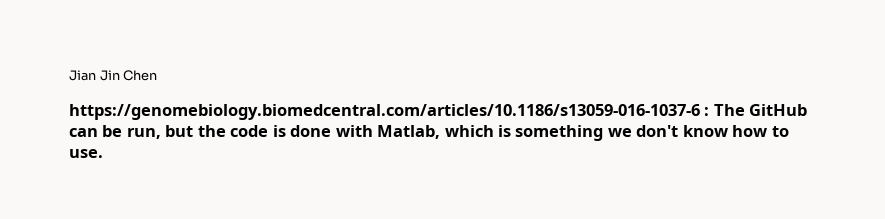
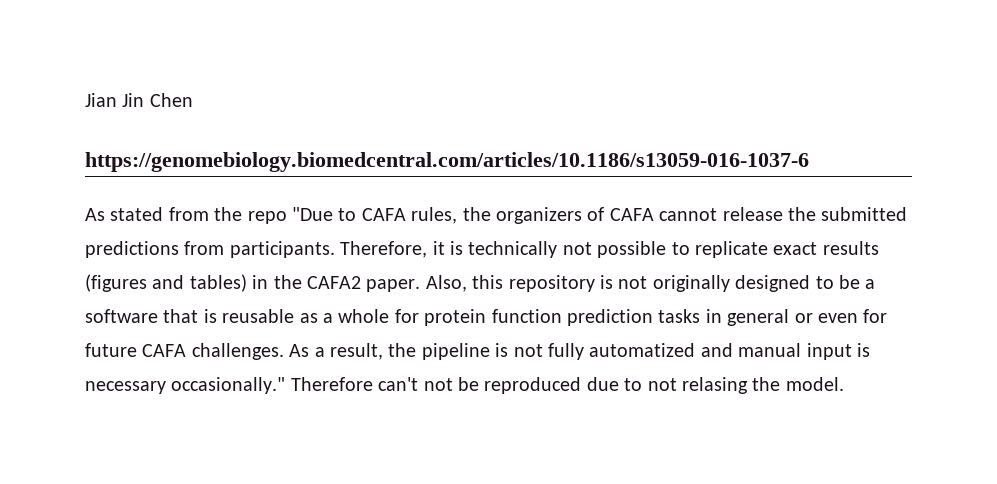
- https://genomebiology.biomedcentral.com/articles/10.1186/s13059-016-1037-6 : The GitHub can be run, but the code is done with Matlab, which is something we don't know how to use.
+ https://genomebiology.biomedcentral.com/articles/10.1186/s13059-016-1037-6
+ As stated from the repo "Due to CAFA rules, the organizers of CAFA cannot release the submitted predictions from participants. Therefore, it is technically not possible to replicate exact results (figures and tables) in the CAFA2 paper. Also, this repository is not originally designed to be a software that is reusable as a whole for protein function prediction tasks in general or even for future CAFA challenges. As a result, the pipeline is not fully automatized and manual input is necessary occasionally." Therefore can't not be reproduced due to not relasing the model.

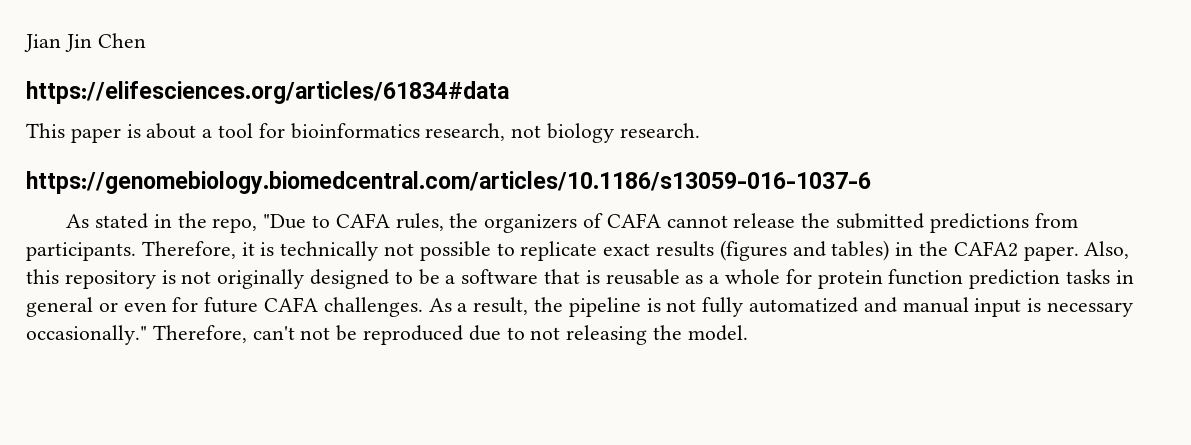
+ https://elifesciences.org/articles/61834#data
+ This paper is about a tool for bioinformatics research, not biology research.
- As stated from the repo "Due to CAFA rules, the organizers of CAFA cannot release the submitted predictions from participants.
+ As stated in the repo, "Due to CAFA rules, the organizers of CAFA cannot release the submitted predictions from participants.
- Therefore can't not be reproduced due to not relasing the model.
+ Therefore, can't not be reproduced due to not releasing the model.

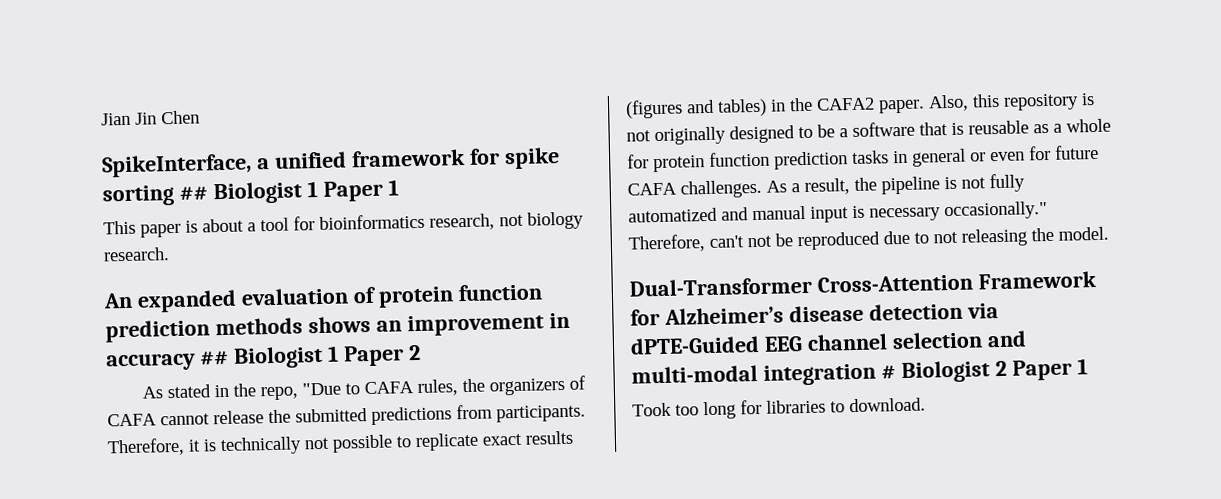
- https://elifesciences.org/articles/61834#data
+ SpikeInterface, a unified framework for spike sorting ## Biologist 1 Paper 1
- https://genomebiology.biomedcentral.com/articles/10.1186/s13059-016-1037-6
+ An expanded evaluation of protein function prediction methods shows an improvement in accuracy ## Biologist 1 Paper 2
+ Dual-Transformer Cross-Attention Framework for Alzheimer’s disease detection via dPTE-Guided EEG channel selection and multi-modal integration # Biologist 2 Paper 1
+ Took too long for libraries to download.

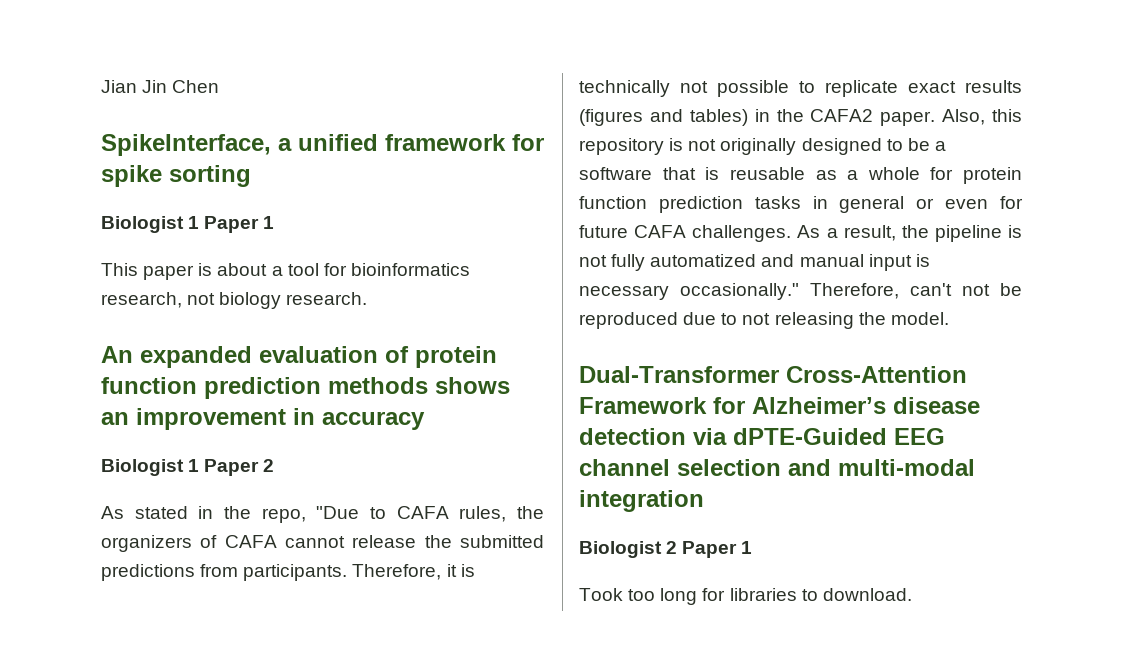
- SpikeInterface, a unified framework for spike sorting ## Biologist 1 Paper 1
+ SpikeInterface, a unified framework for spike sorting
+ Biologist 1 Paper 1
- An expanded evaluation of protein function prediction methods shows an improvement in accuracy ## Biologist 1 Paper 2
+ An expanded evaluation of protein function prediction methods shows an improvement in accuracy
+ Biologist 1 Paper 2
- Dual-Transformer Cross-Attention Framework for Alzheimer’s disease detection via dPTE-Guided EEG channel selection and multi-modal integration # Biologist 2 Paper 1
+ Dual-Transformer Cross-Attention Framework for Alzheimer’s disease detection via dPTE-Guided EEG channel selection and multi-modal integration
+ Biologist 2 Paper 1

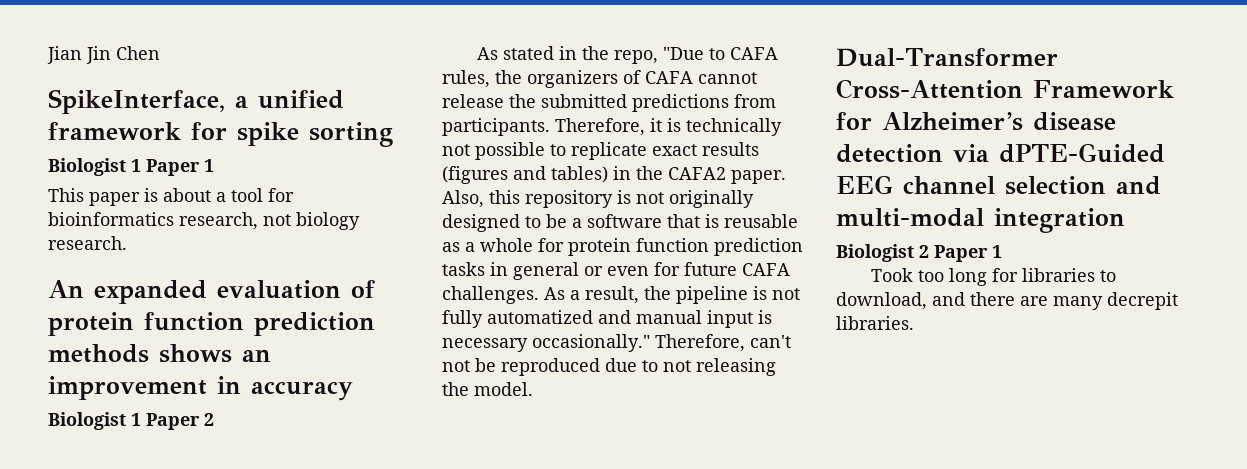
- Took too long for libraries to download.
+ Took too long for libraries to download, and there are many decrepit libraries.

